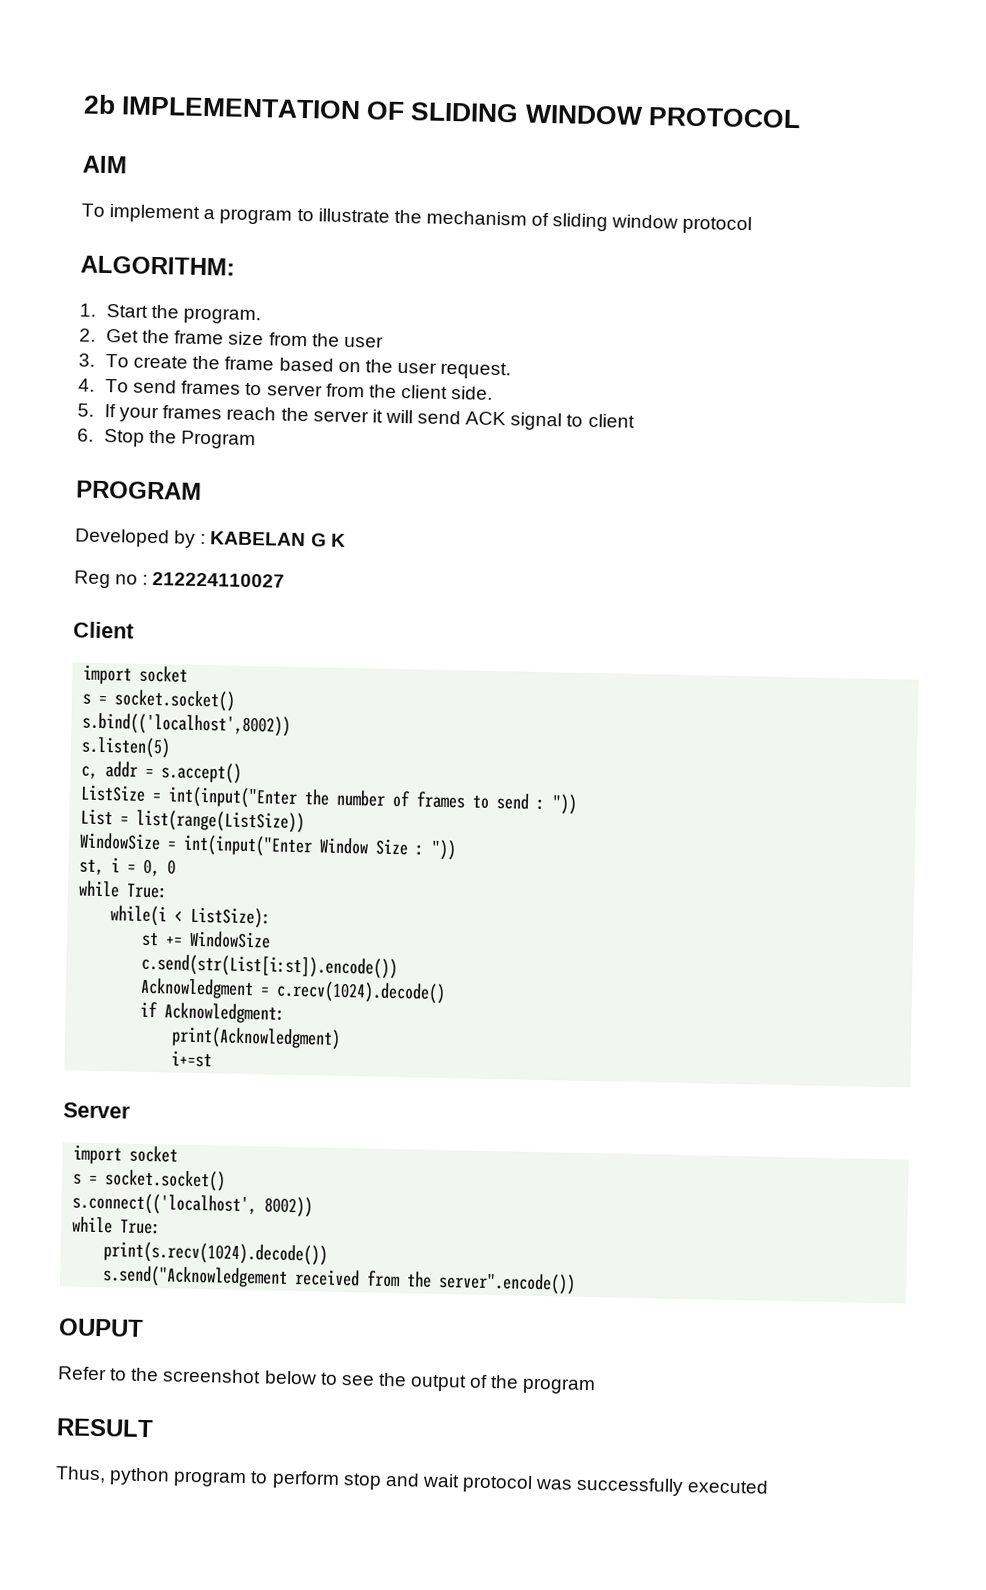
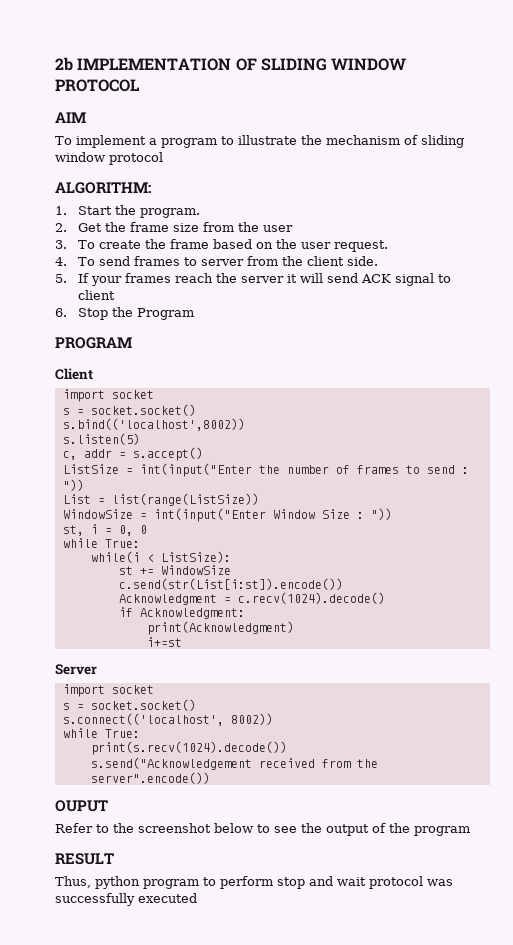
- Developed by : KABELAN G K
- Reg no : 212224110027

